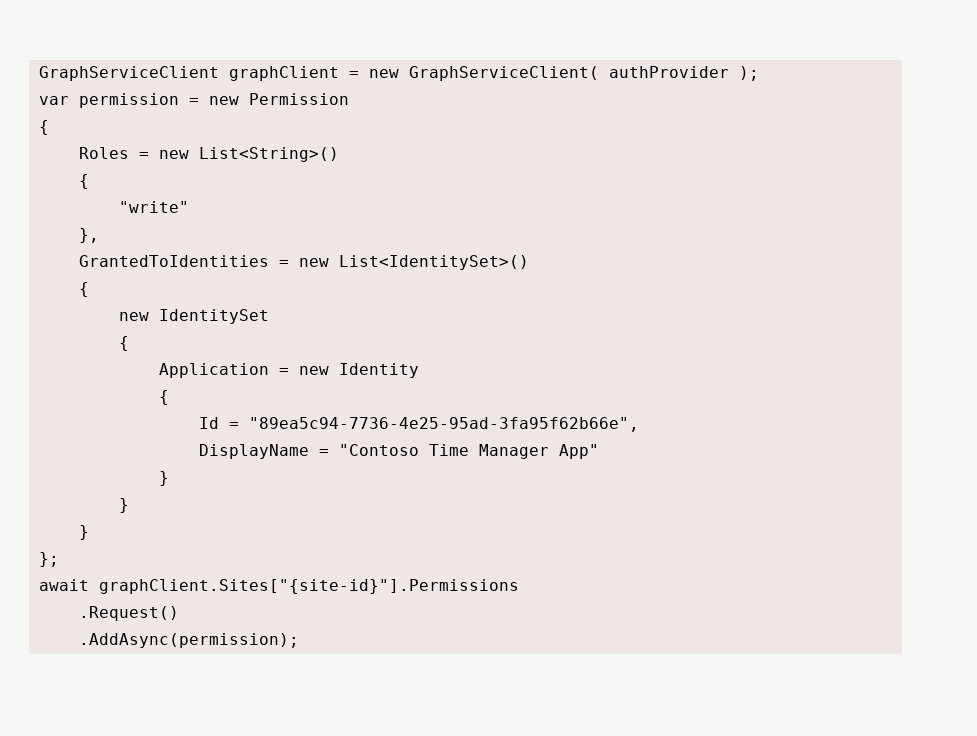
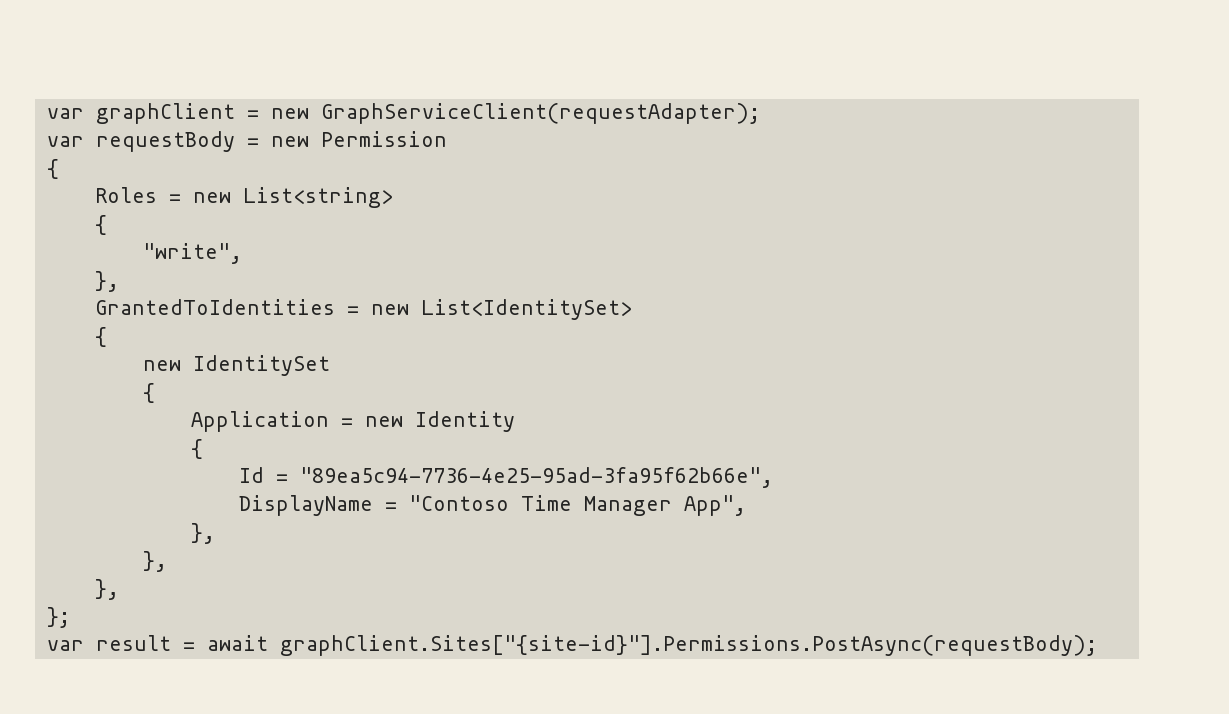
- GraphServiceClient graphClient = new GraphServiceClient( authProvider );
- var permission = new Permission
+ var graphClient = new GraphServiceClient(requestAdapter);
+ var requestBody = new Permission
- Roles = new List<String>()
+ Roles = new List<string>
  {
- "write"
+ "write",
- GrantedToIdentities = new List<IdentitySet>()
+ GrantedToIdentities = new List<IdentitySet>
- DisplayName = "Contoso Time Manager App"
- }
- }
- }
+ DisplayName = "Contoso Time Manager App",
+ },
+ },
+ },
  };
- await graphClient.Sites["{site-id}"].Permissions
- .Request()
- .AddAsync(permission);
+ var result = await graphClient.Sites["{site-id}"].Permissions.PostAsync(requestBody);

